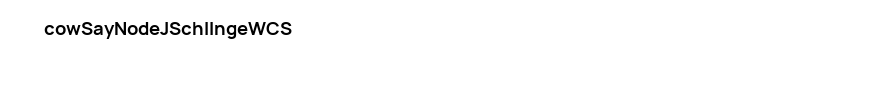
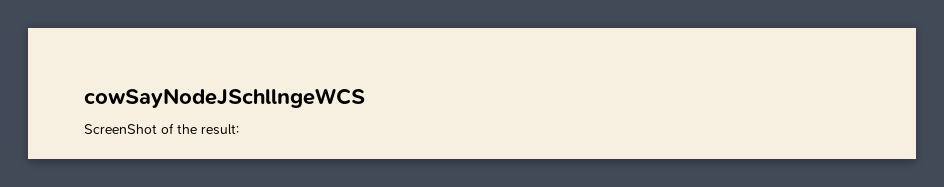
+ ScreenShot of the result:

